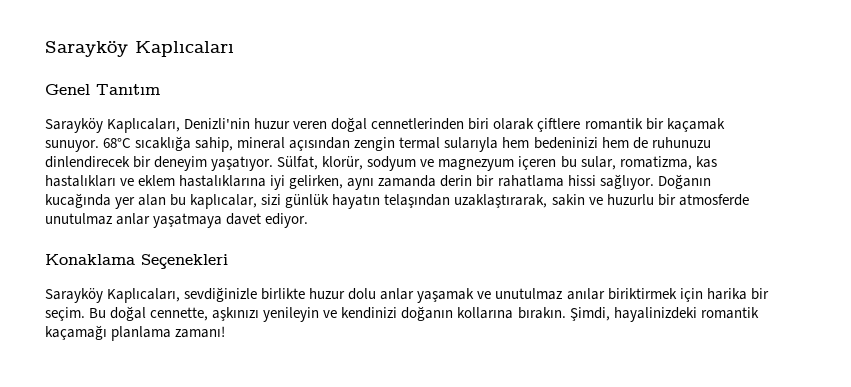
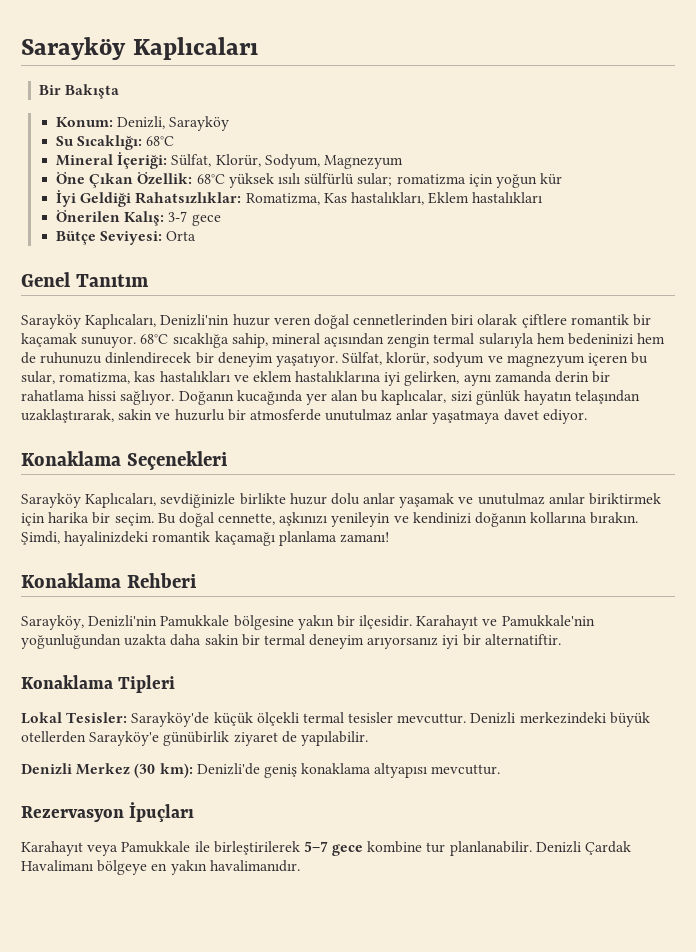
+ Bir Bakışta
+ Konum: Denizli, Sarayköy
+ Su Sıcaklığı: 68°C
+ Mineral İçeriği: Sülfat, Klorür, Sodyum, Magnezyum
+ Öne Çıkan Özellik: 68°C yüksek ısılı sülfürlü sular; romatizma için yoğun kür
+ İyi Geldiği Rahatsızlıklar: Romatizma, Kas hastalıkları, Eklem hastalıkları
+ Önerilen Kalış: 3-7 gece
+ Bütçe Seviyesi: Orta
+ Konaklama Rehberi
+ Sarayköy, Denizli'nin Pamukkale bölgesine yakın bir ilçesidir. Karahayıt ve Pamukkale'nin yoğunluğundan uzakta daha sakin bir termal deneyim arıyorsanız iyi bir alternatiftir.
+ Konaklama Tipleri
+ Lokal Tesisler: Sarayköy'de küçük ölçekli termal tesisler mevcuttur. Denizli merkezindeki büyük otellerden Sarayköy'e günübirlik ziyaret de yapılabilir.
+ Denizli Merkez (30 km): Denizli'de geniş konaklama altyapısı mevcuttur.
+ Rezervasyon İpuçları
+ Karahayıt veya Pamukkale ile birleştirilerek 5–7 gece kombine tur planlanabilir. Denizli Çardak Havalimanı bölgeye en yakın havalimanıdır.

